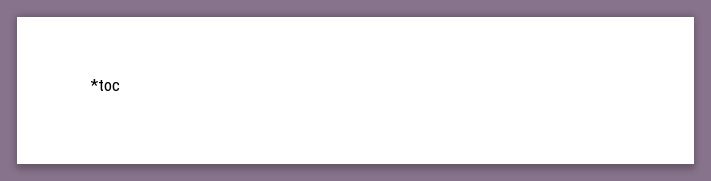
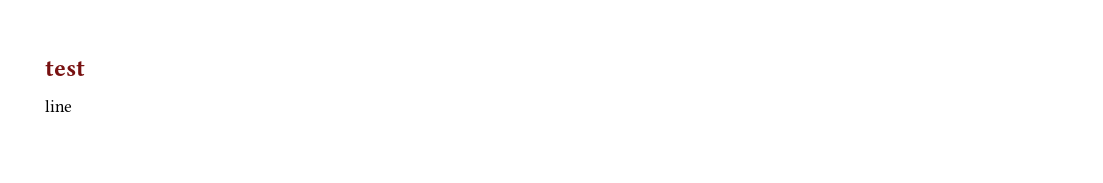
- *toc
+ test
+ line

